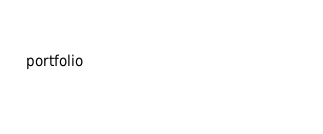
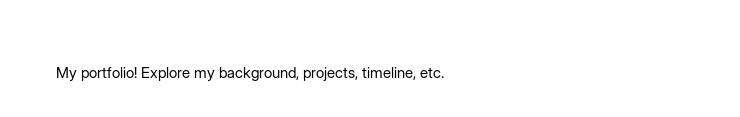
- portfolio
+ My portfolio! Explore my background, projects, timeline, etc.

